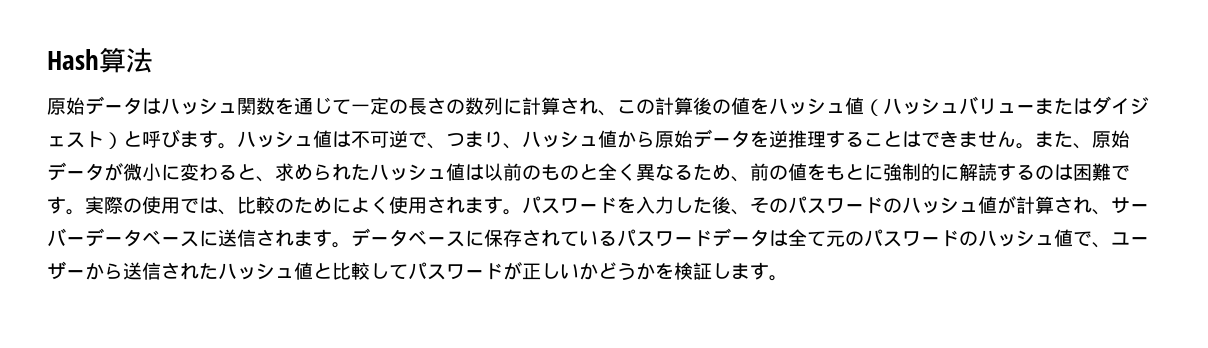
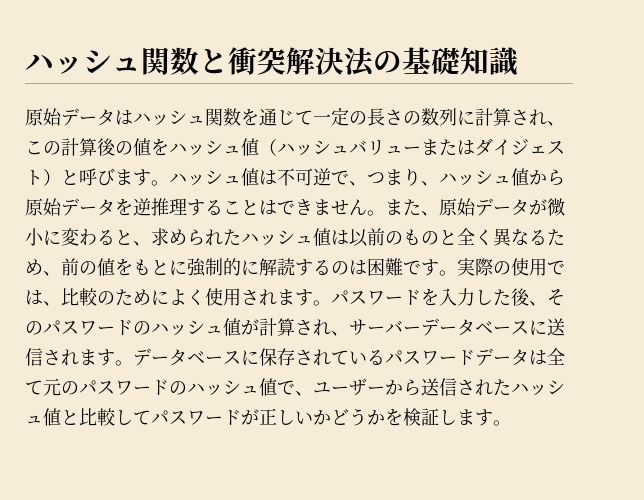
- Hash算法
+ ハッシュ関数と衝突解決法の基礎知識

